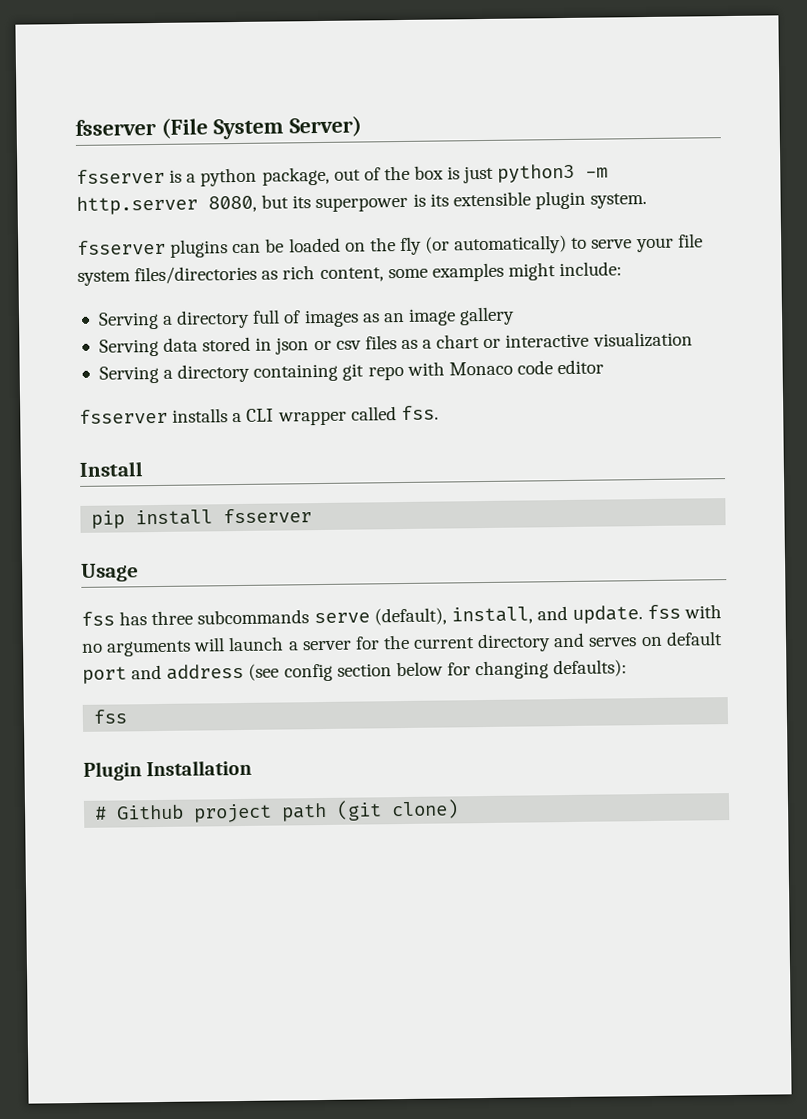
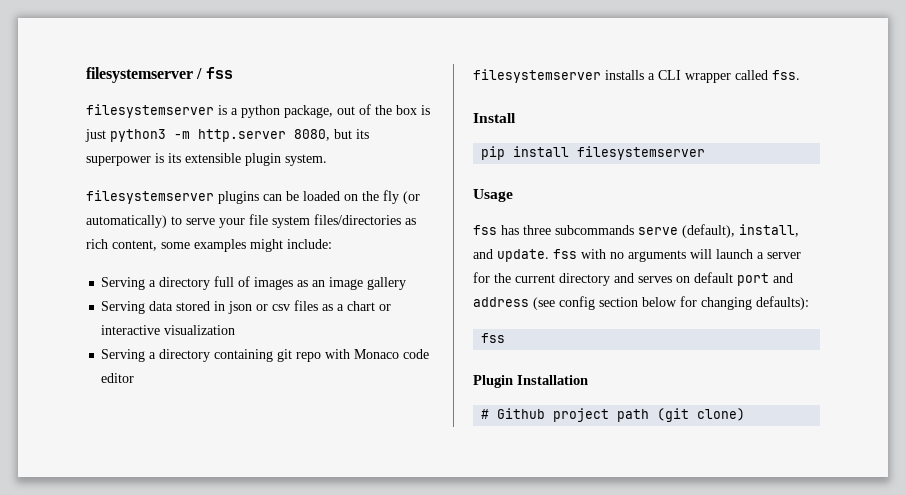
- fsserver (File System Server)
- fsserver is a python package, out of the box is just python3 -m http.server 8080, but its superpower is its extensible plugin system.
+ filesystemserver / fss
+ filesystemserver is a python package, out of the box is just python3 -m http.server 8080, but its superpower is its extensible plugin system.
- fsserver plugins can be loaded on the fly (or automatically) to serve your file system files/directories as rich content, some examples might include:
+ filesystemserver plugins can be loaded on the fly (or automatically) to serve your file system files/directories as rich content, some examples might include:
- fsserver installs a CLI wrapper called fss.
+ filesystemserver installs a CLI wrapper called fss.
- pip install fsserver
+ pip install filesystemserver

